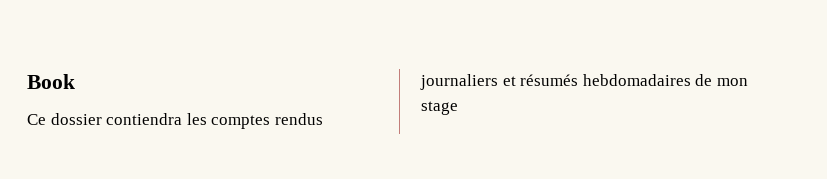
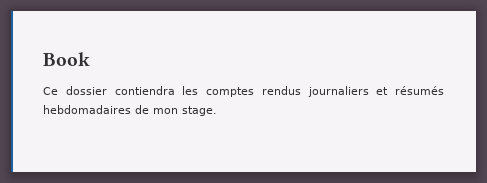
- Ce dossier contiendra les comptes rendus journaliers et résumés hebdomadaires de mon stage
+ Ce dossier contiendra les comptes rendus journaliers et résumés hebdomadaires de mon stage.

